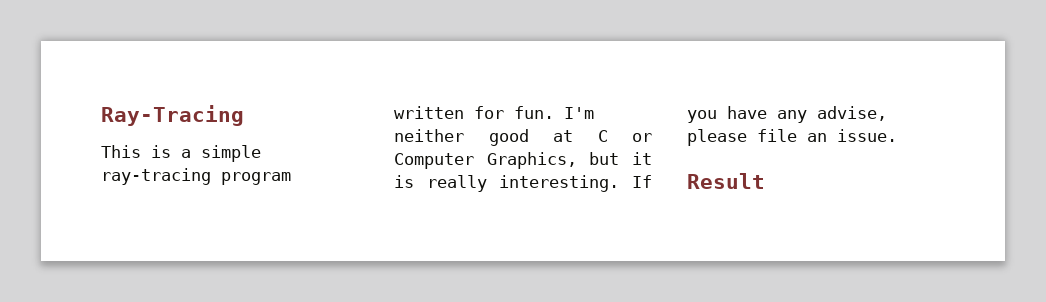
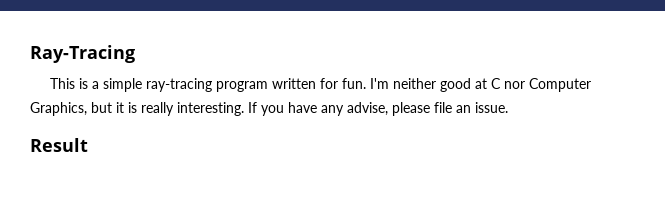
- I'm neither good at C or Computer Graphics, but it is really interesting.
+ I'm neither good at C nor Computer Graphics, but it is really interesting.

